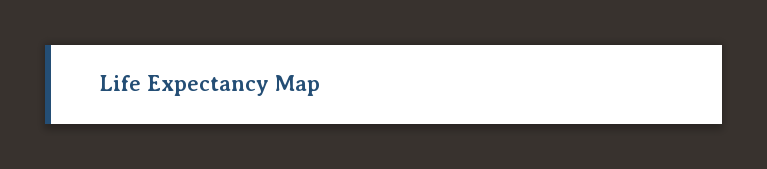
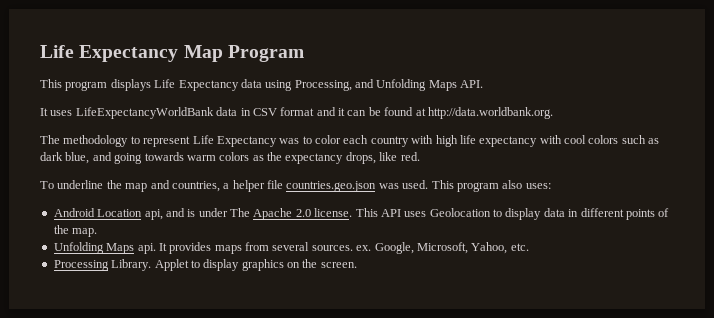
- Life Expectancy Map
+ Life Expectancy Map Program
+ This program displays Life Expectancy data using Processing, and Unfolding Maps API.
+ It uses LifeExpectancyWorldBank data in CSV format and it can be found at http://data.worldbank.org.
+ The methodology to represent Life Expectancy was to color each country with high life expectancy with cool colors such as dark blue, and going towards warm colors as the expectancy drops, like red.
+ To underline the map and countries, a helper file countries.geo.json was used. This program also uses:
+ Android Location api, and is under The Apache 2.0 license. This API uses Geolocation to display data in different points of the map.
+ Unfolding Maps api. It provides maps from several sources. ex. Google, Microsoft, Yahoo, etc.
+ Processing Library. Applet to display graphics on the screen.

